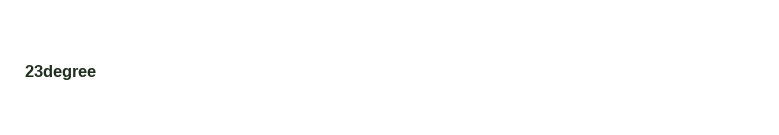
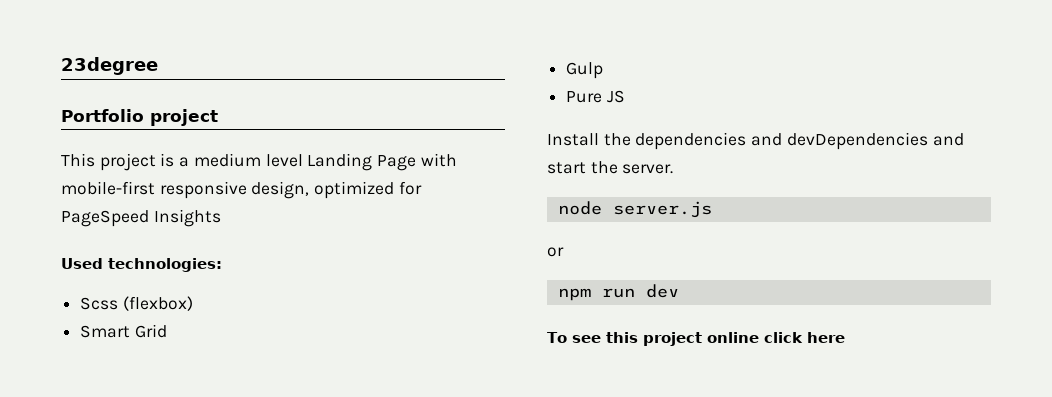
+ Portfolio project
+ This project is a medium level Landing Page with mobile-first responsive design, optimized for PageSpeed Insights
+ Used technologies:
+ Scss (flexbox)
+ Smart Grid
+ Gulp
+ Pure JS
+ Install the dependencies and devDependencies and start the server.
+ node server.js
+ or
+ npm run dev
+ To see this project online click here

